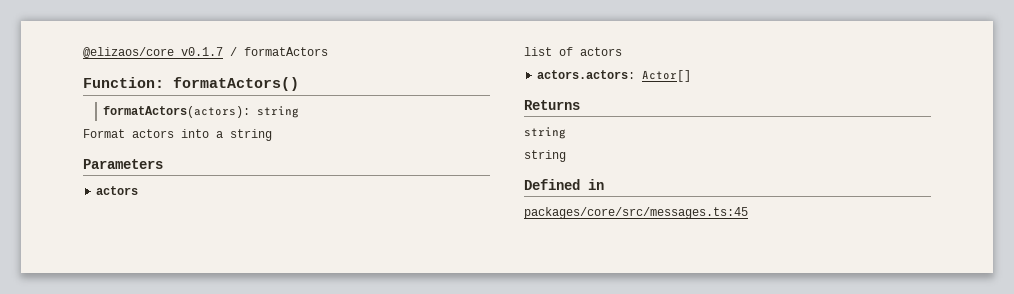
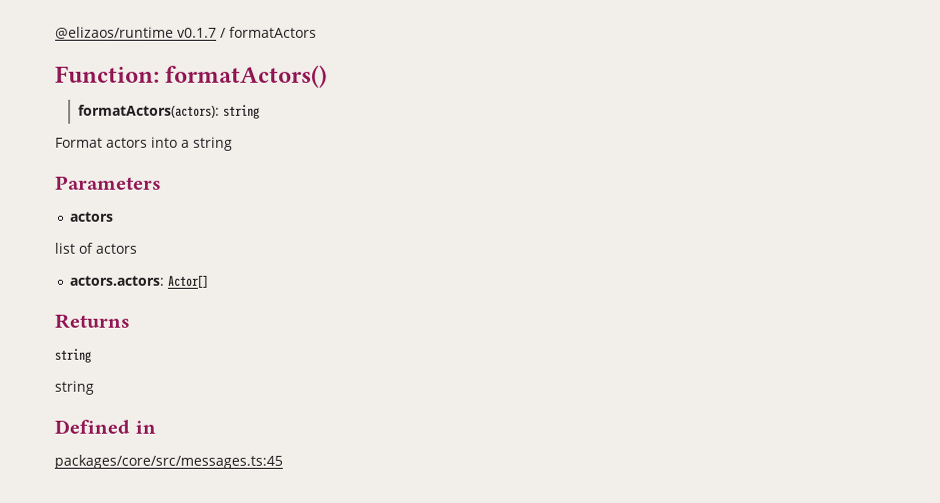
- @elizaos/core v0.1.7 / formatActors
+ @elizaos/runtime v0.1.7 / formatActors

